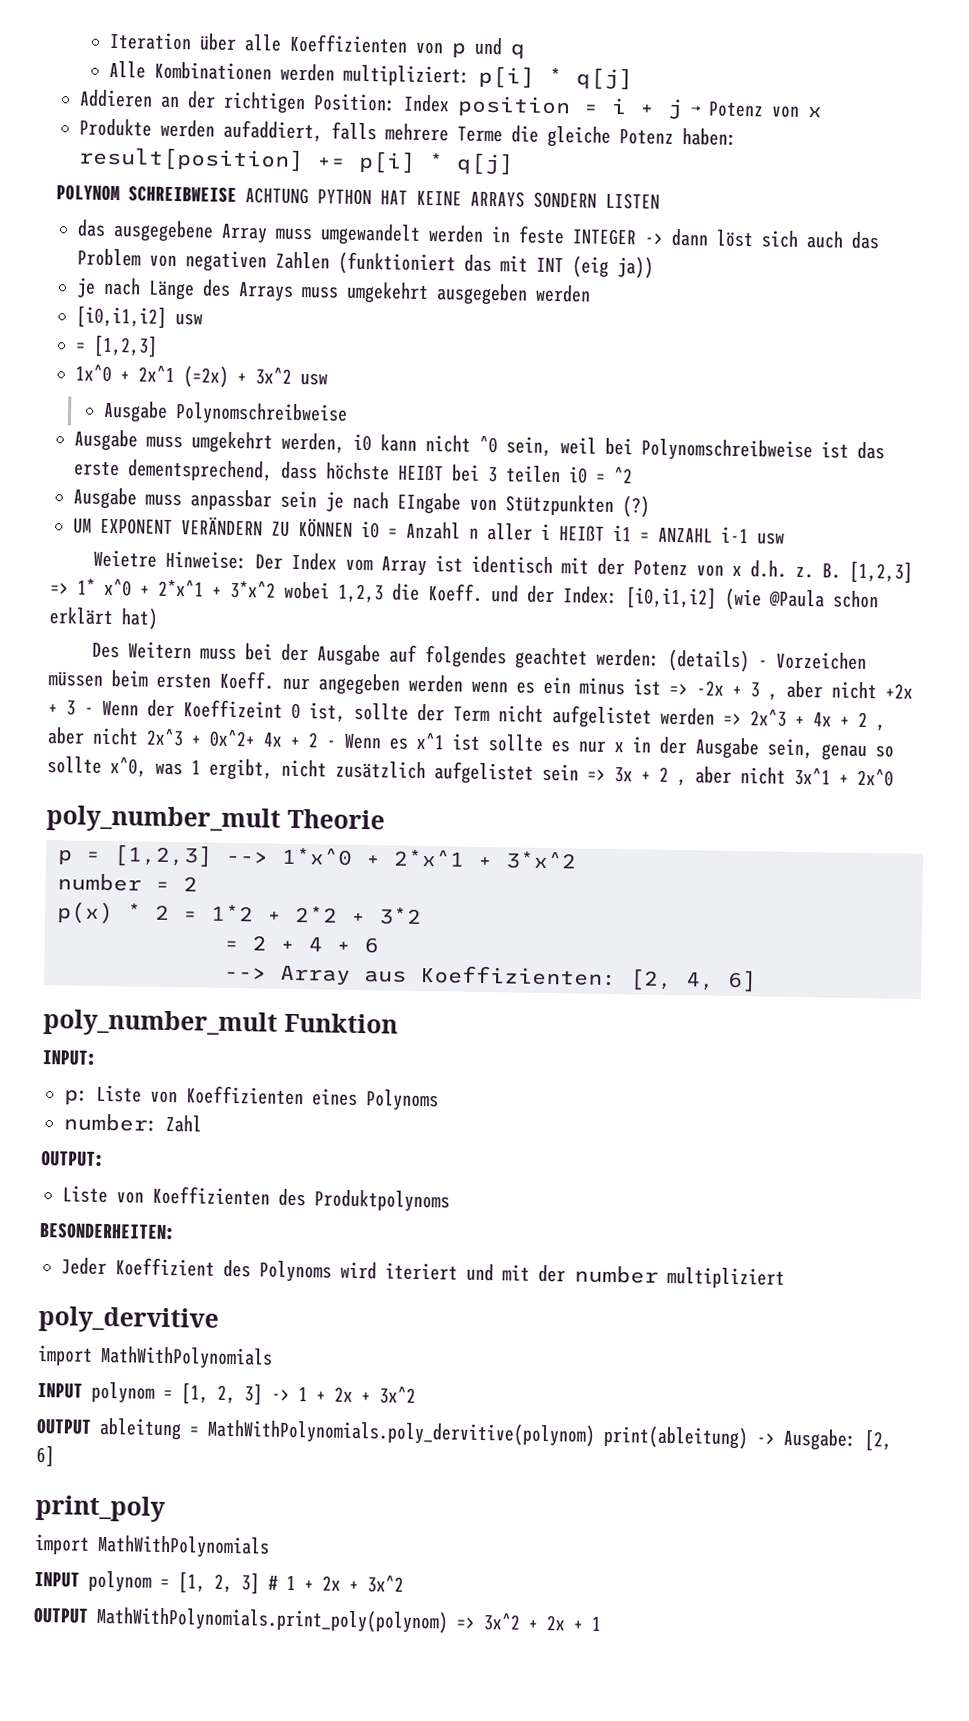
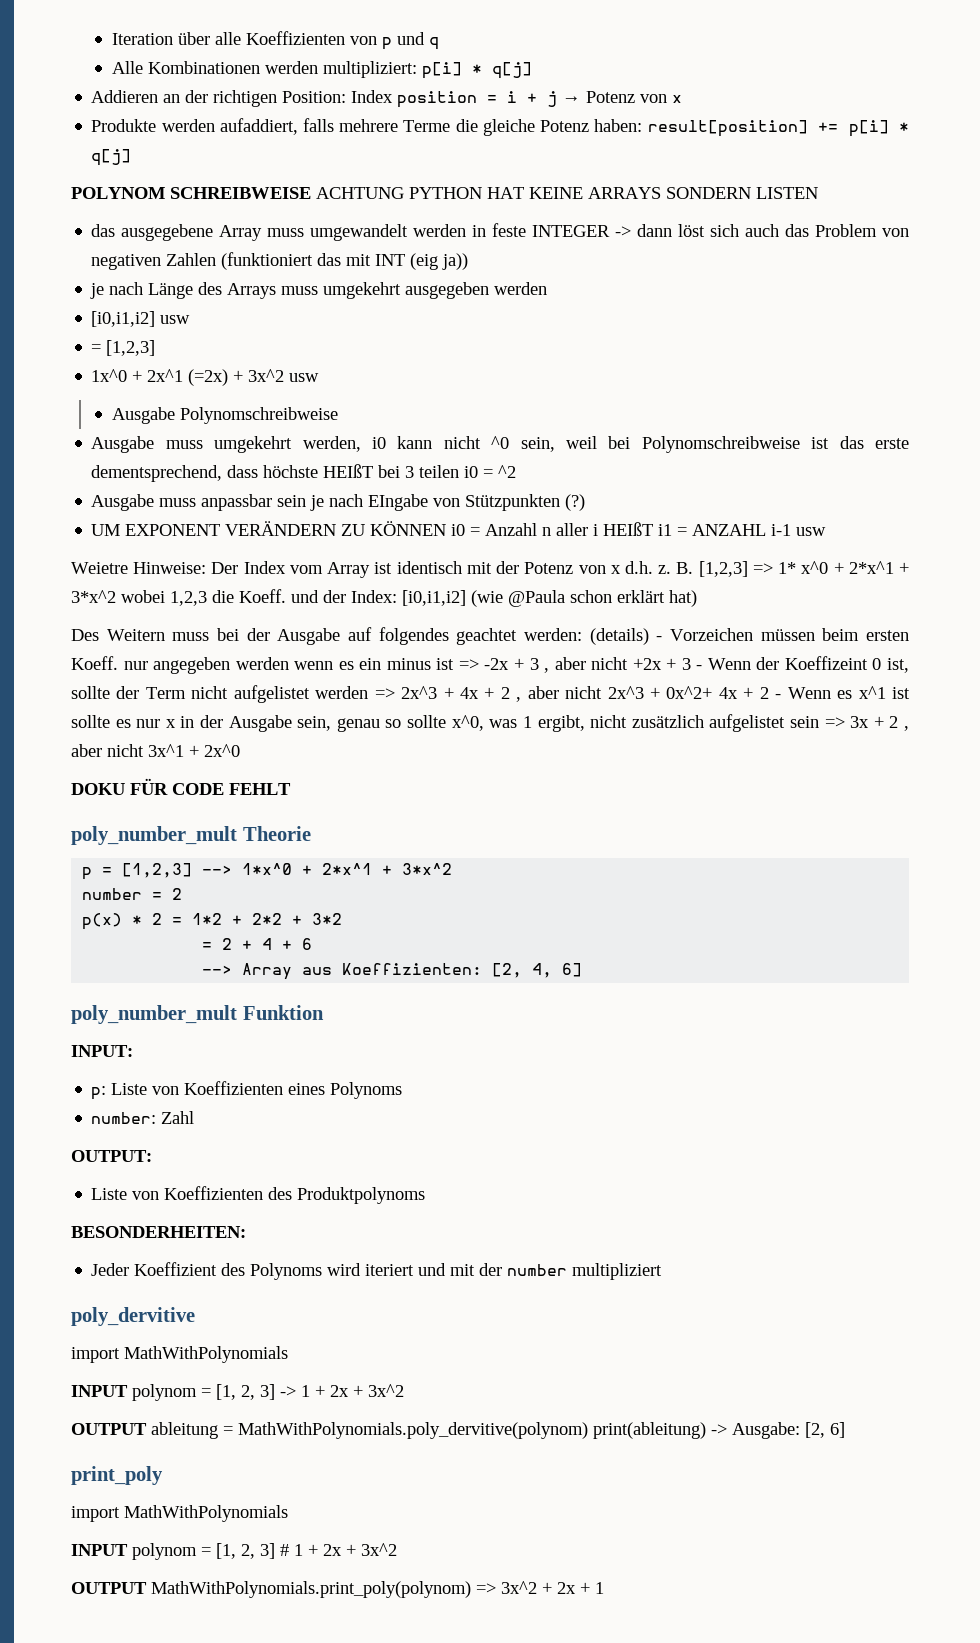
+ DOKU FÜR CODE FEHLT

